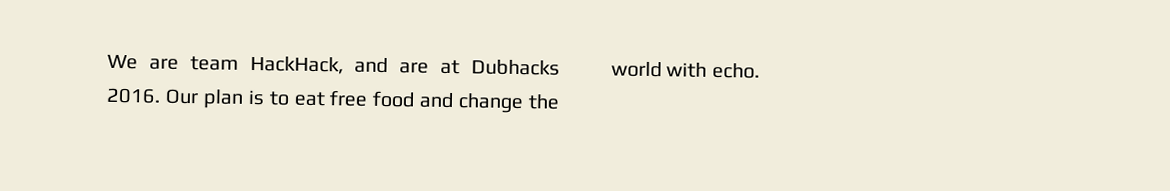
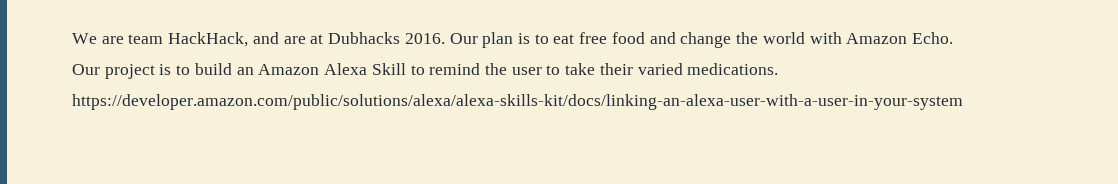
- Our plan is to eat free food and change the world with echo.
+ Our plan is to eat free food and change the world with Amazon Echo.
+ Our project is to build an Amazon Alexa Skill to remind the user to take their varied medications.
+ https://developer.amazon.com/public/solutions/alexa/alexa-skills-kit/docs/linking-an-alexa-user-with-a-user-in-your-system

